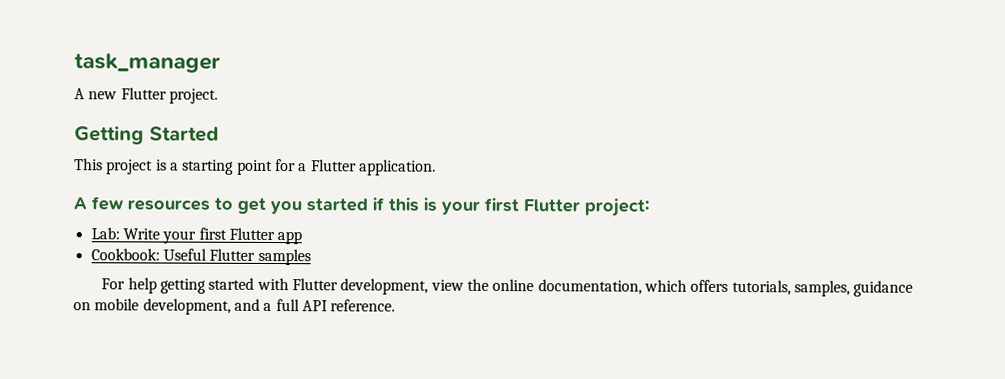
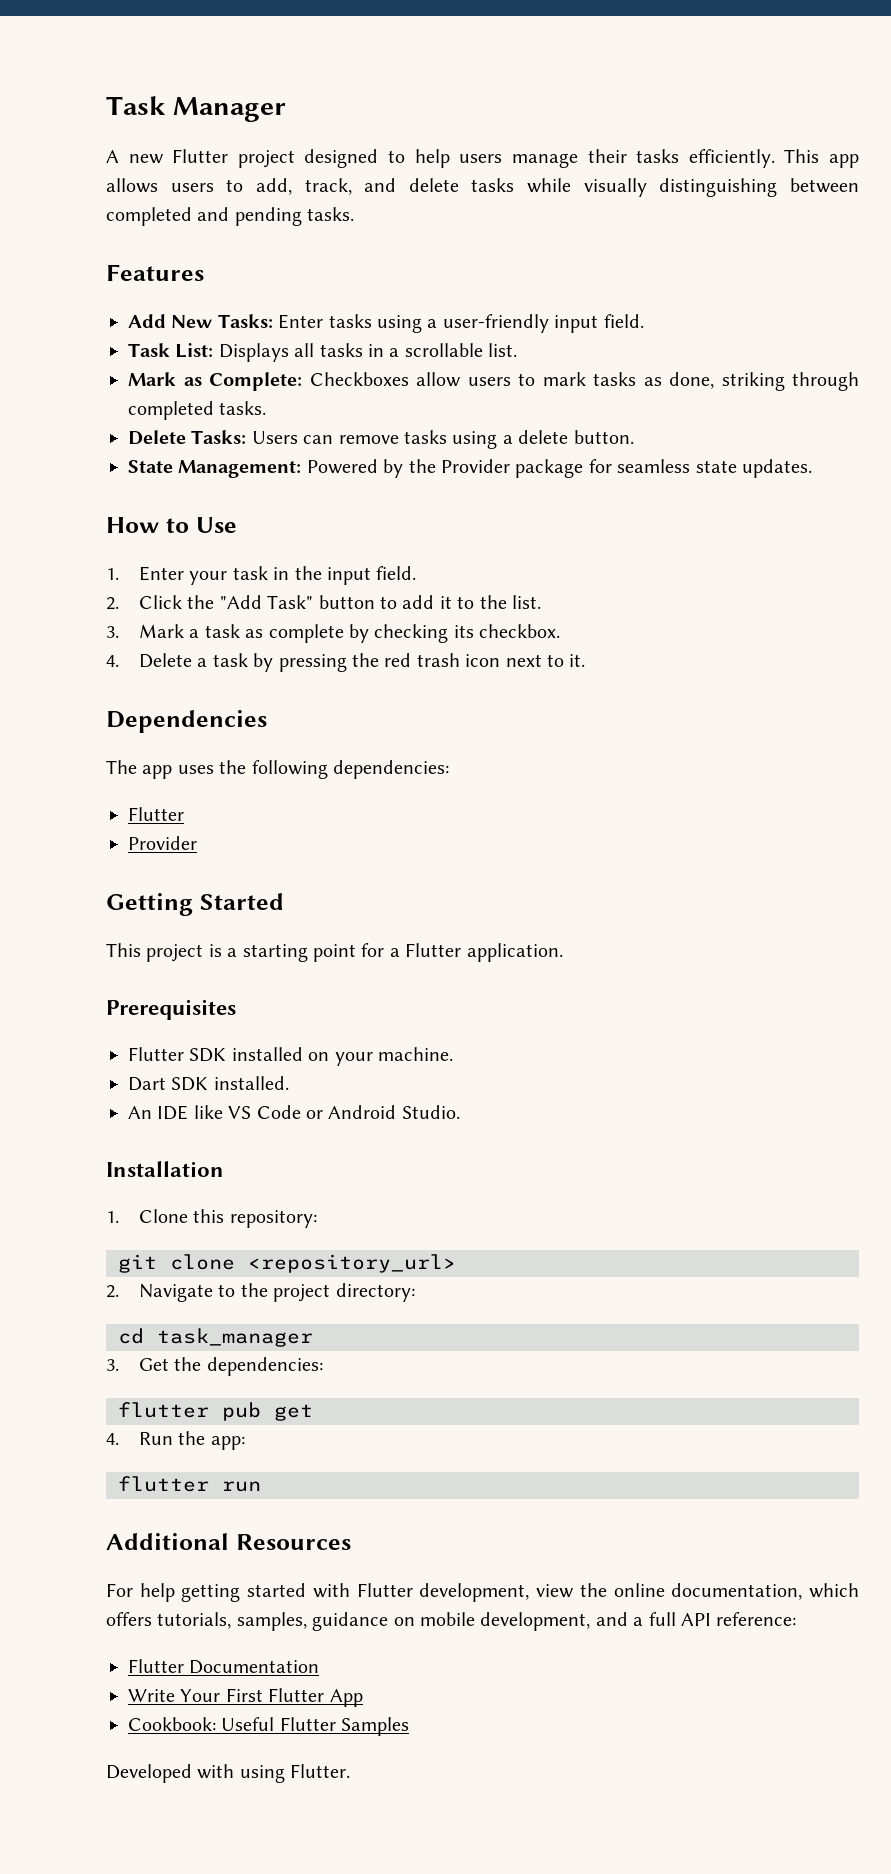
- task_manager
+ Task Manager
- A new Flutter project.
+ A new Flutter project designed to help users manage their tasks efficiently. This app allows users to add, track, and delete tasks while visually distinguishing between completed and pending tasks.
+ Features
+ Add New Tasks: Enter tasks using a user-friendly input field.
+ Task List: Displays all tasks in a scrollable list.
+ Mark as Complete: Checkboxes allow users to mark tasks as done, striking through completed tasks.
+ Delete Tasks: Users can remove tasks using a delete button.
+ State Management: Powered by the Provider package for seamless state updates.
+ How to Use
+ 1. Enter your task in the input field.
+ 2. Click the "Add Task" button to add it to the list.
+ 3. Mark a task as complete by checking its checkbox.
+ 4. Delete a task by pressing the red trash icon next to it.
+ Dependencies
+ The app uses the following dependencies:
+ Flutter
+ Provider
- A few resources to get you started if this is your first Flutter project:
- Lab: Write your first Flutter app
- Cookbook: Useful Flutter samples
+ Prerequisites
+ Flutter SDK installed on your machine.
+ Dart SDK installed.
+ An IDE like VS Code or Android Studio.
+ Installation
+ 1. Clone this repository:
+ git clone <repository_url>
+ 2. Navigate to the project directory:
+ cd task_manager
+ 3. Get the dependencies:
+ flutter pub get
+ 4. Run the app:
+ flutter run
+ Additional Resources
- For help getting started with Flutter development, view the online documentation, which offers tutorials, samples, guidance on mobile development, and a full API reference.
+ For help getting started with Flutter development, view the online documentation, which offers tutorials, samples, guidance on mobile development, and a full API reference:
+ Flutter Documentation
+ Write Your First Flutter App
+ Cookbook: Useful Flutter Samples
+ Developed with using Flutter.

